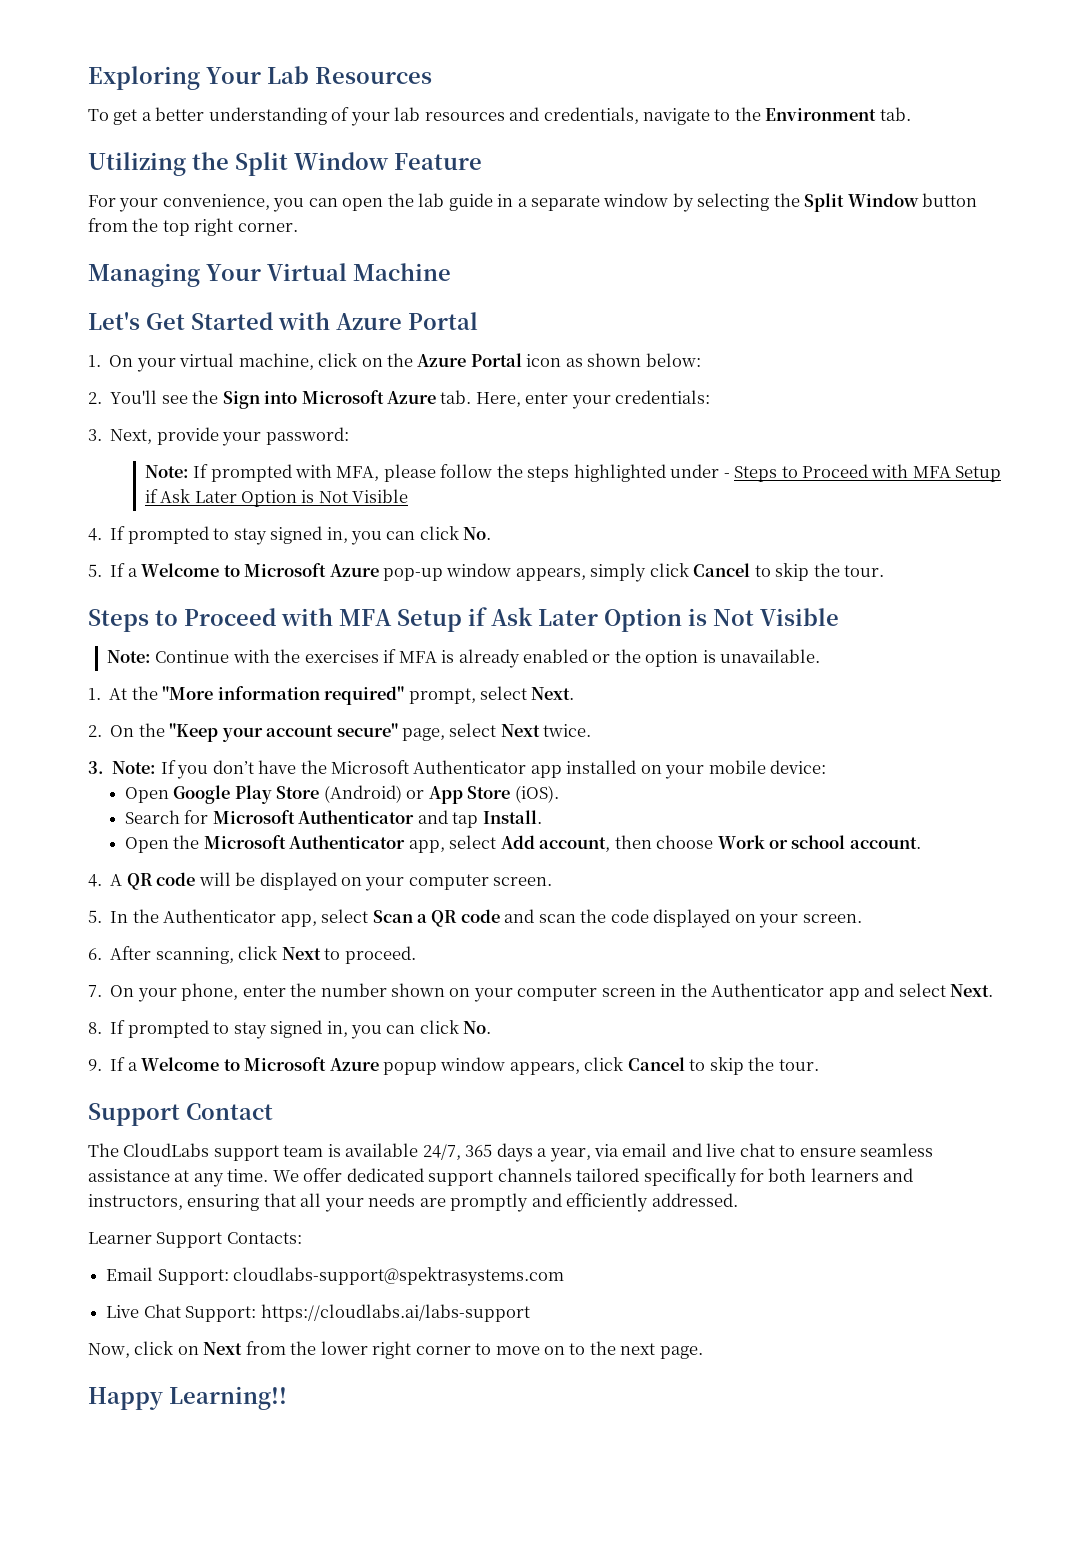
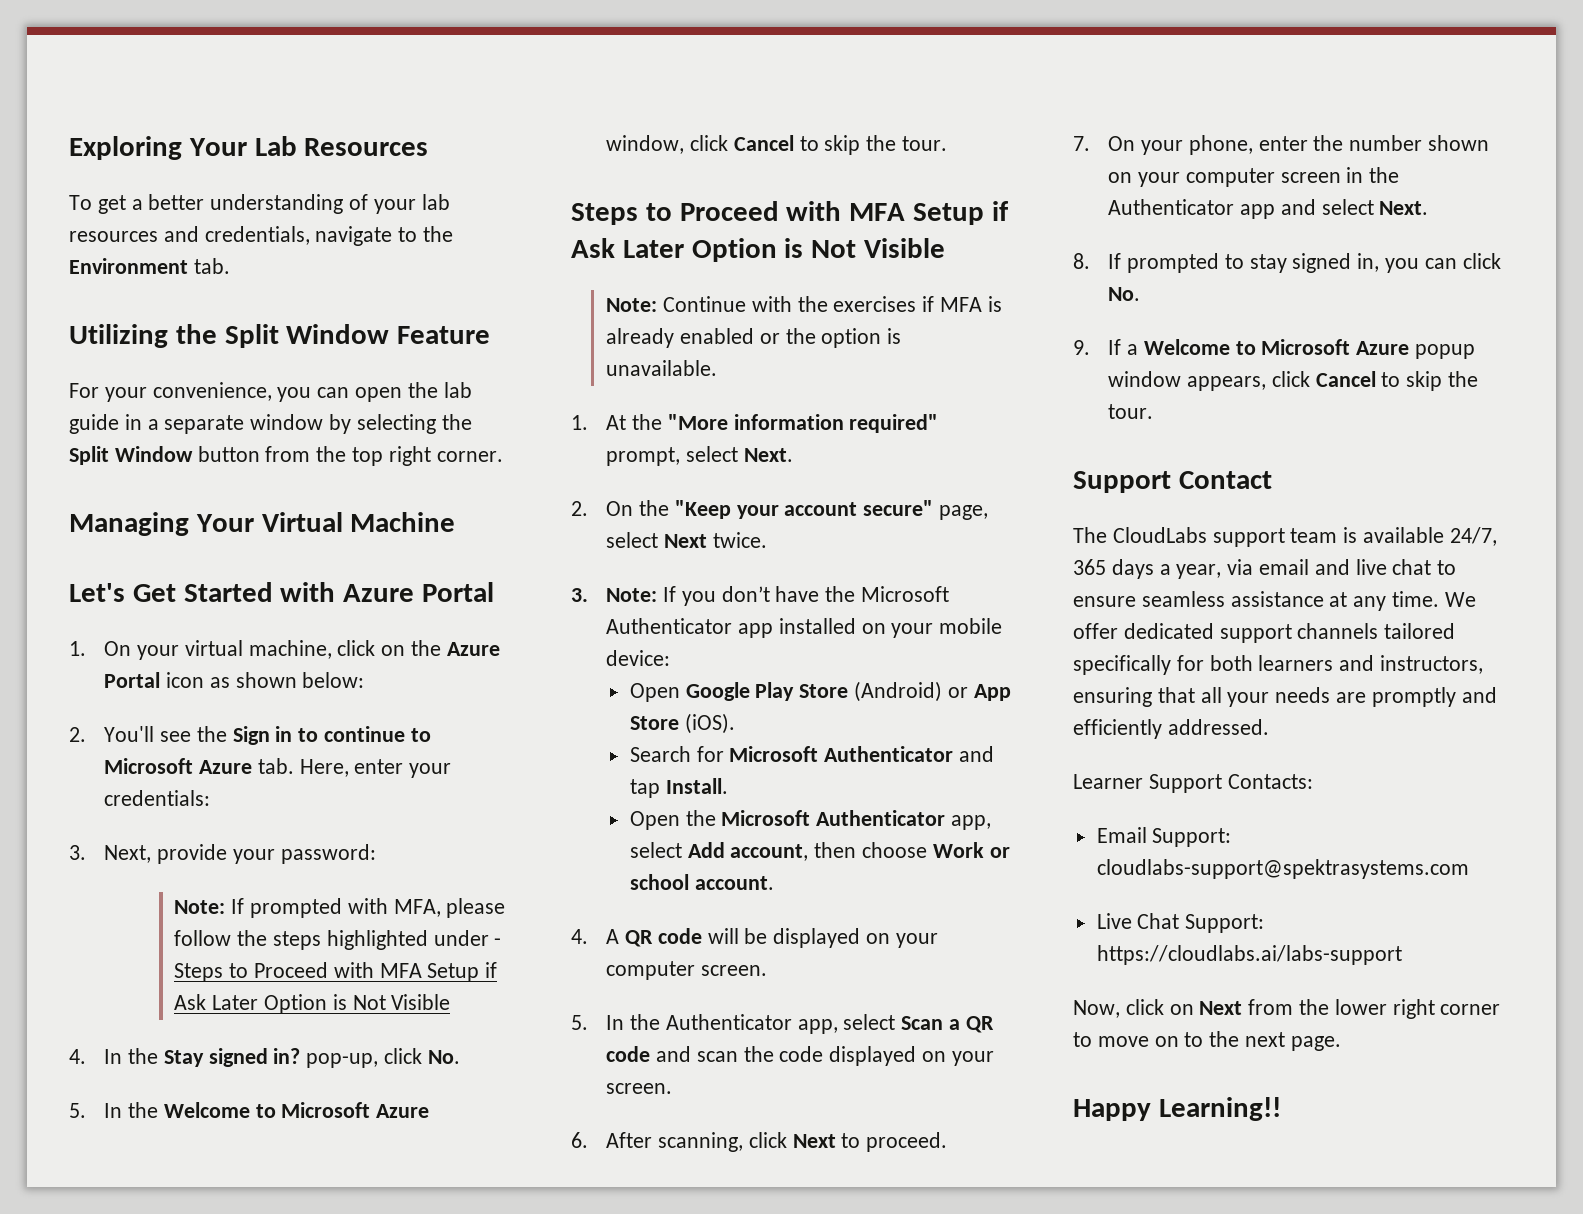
- 2. You'll see the Sign into Microsoft Azure tab. Here, enter your credentials:
+ 2. You'll see the Sign in to continue to Microsoft Azure tab. Here, enter your credentials:
- 4. If prompted to stay signed in, you can click No.
+ 4. In the Stay signed in? pop-up, click No.
- 5. If a Welcome to Microsoft Azure pop-up window appears, simply click Cancel to skip the tour.
+ 5. In the Welcome to Microsoft Azure window, click Cancel to skip the tour.

